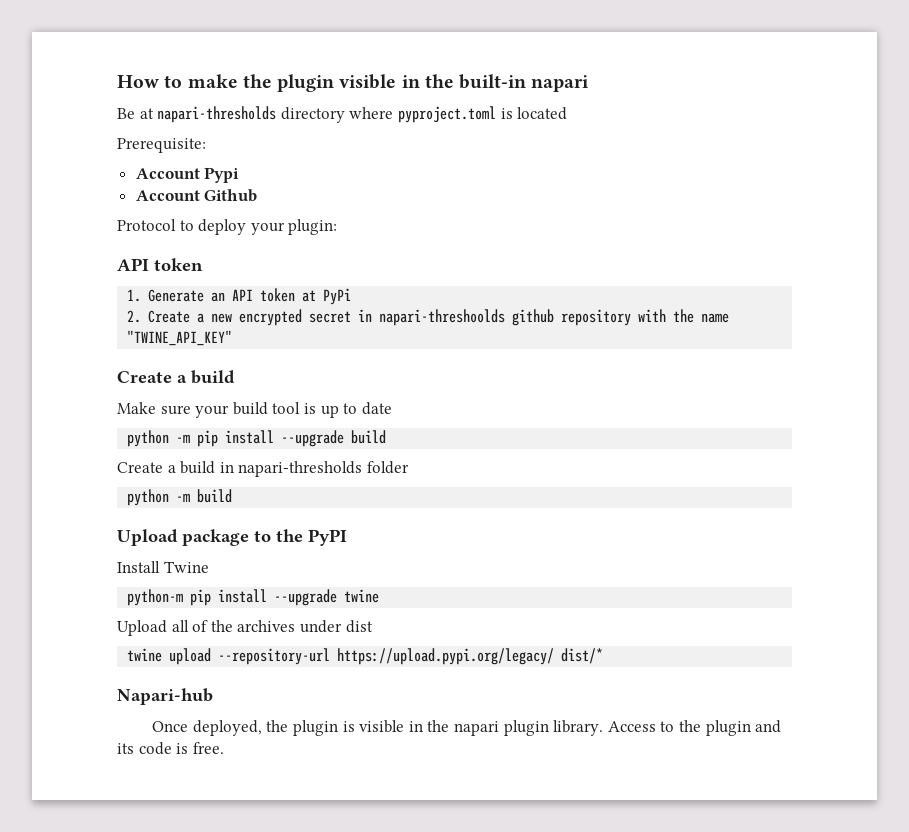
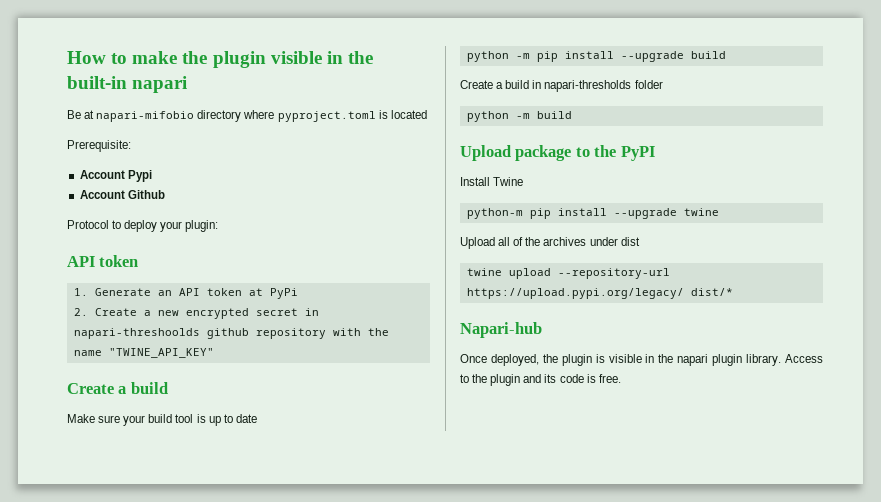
- Be at napari-thresholds directory where pyproject.toml is located
+ Be at napari-mifobio directory where pyproject.toml is located

